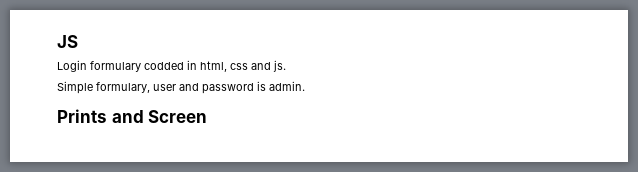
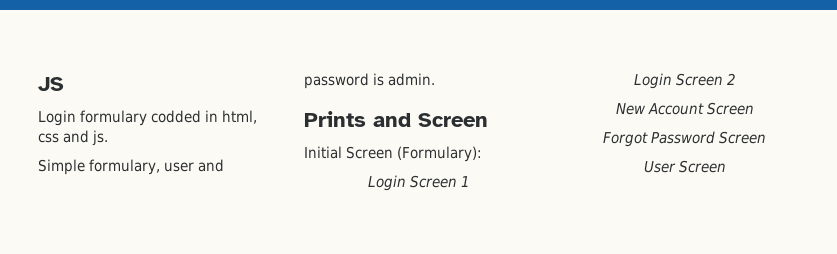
+ Initial Screen (Formulary):
+ Login Screen 1
+ Login Screen 2
+ New Account Screen
+ Forgot Password Screen
+ User Screen

